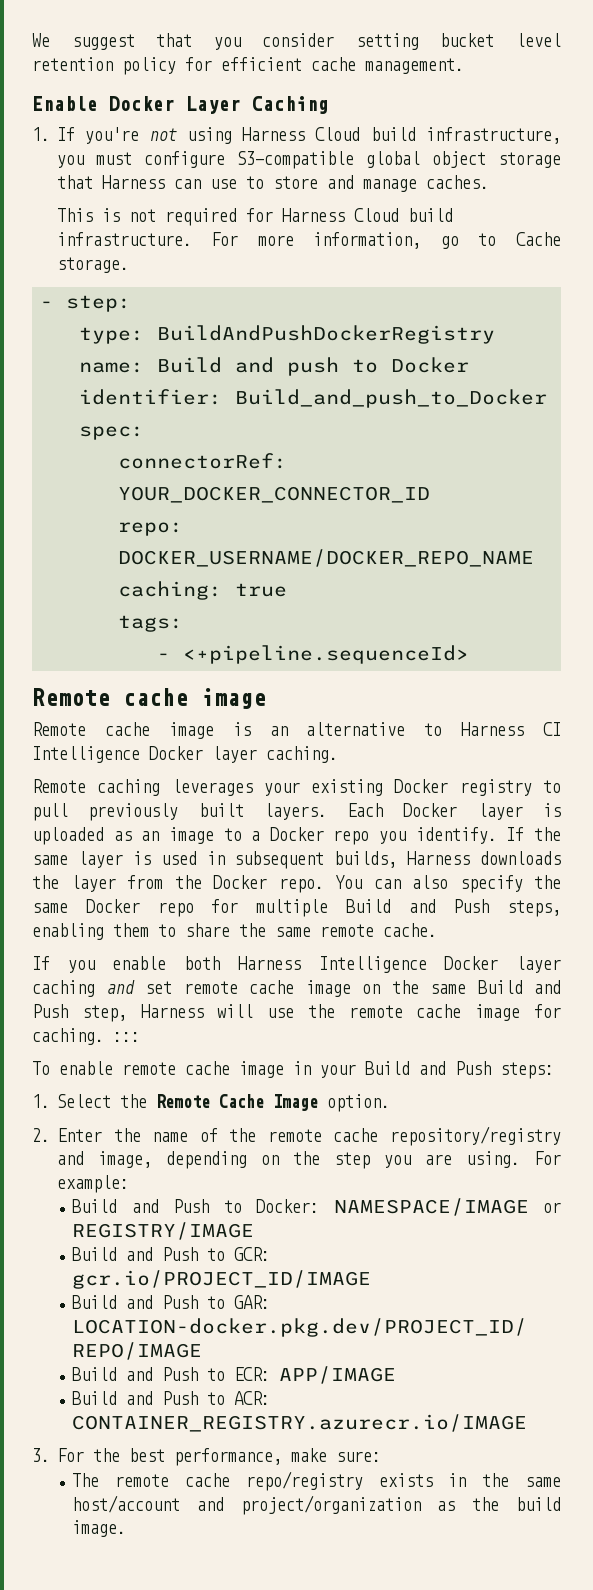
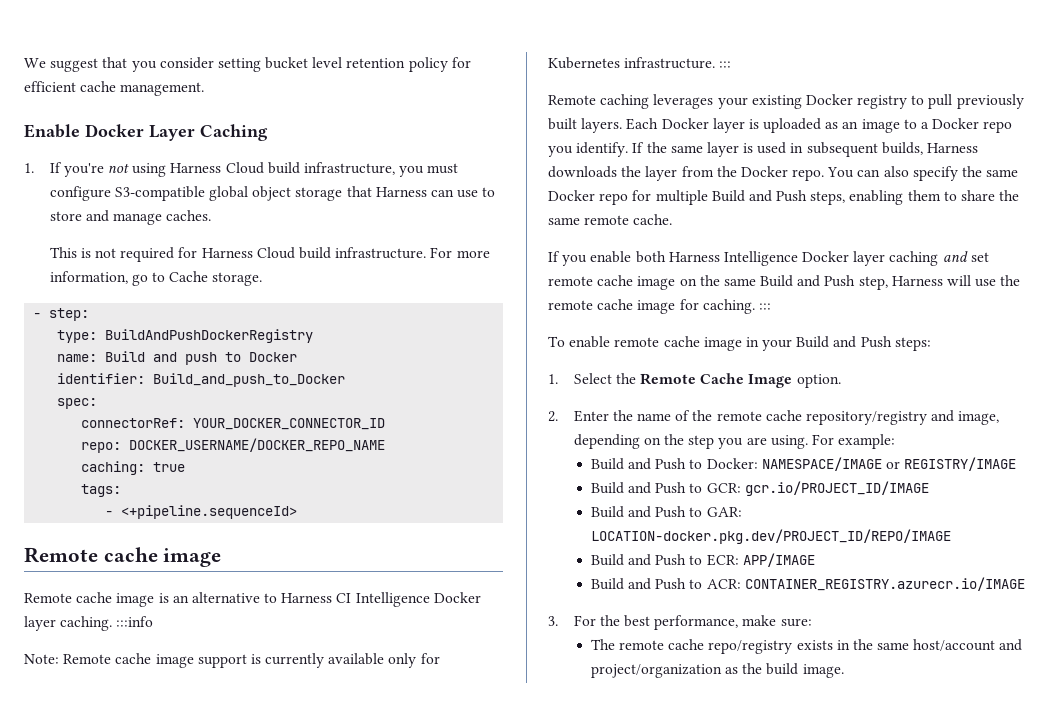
- Remote cache image is an alternative to Harness CI Intelligence Docker layer caching.
+ Remote cache image is an alternative to Harness CI Intelligence Docker layer caching. :::info
+ Note: Remote cache image support is currently available only for Kubernetes infrastructure. :::

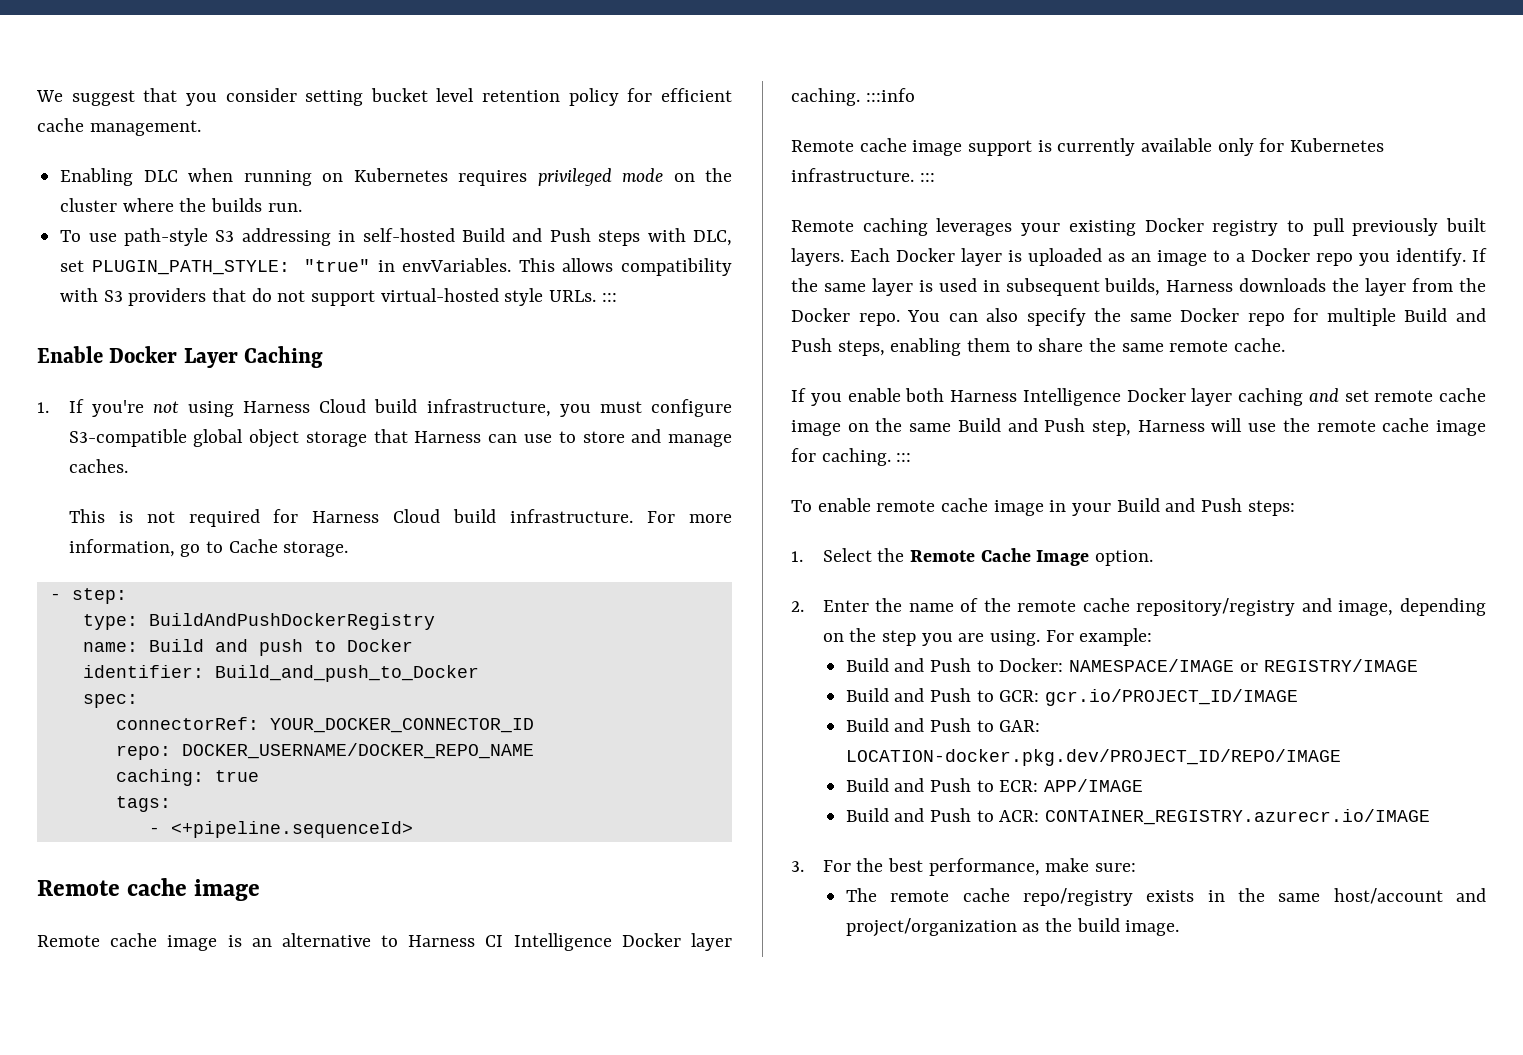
+ Enabling DLC when running on Kubernetes requires privileged mode on the cluster where the builds run.
+ To use path-style S3 addressing in self-hosted Build and Push steps with DLC, set PLUGIN_PATH_STYLE: "true" in envVariables. This allows compatibility with S3 providers that do not support virtual-hosted style URLs. :::
- Note: Remote cache image support is currently available only for Kubernetes infrastructure. :::
+ Remote cache image support is currently available only for Kubernetes infrastructure. :::

